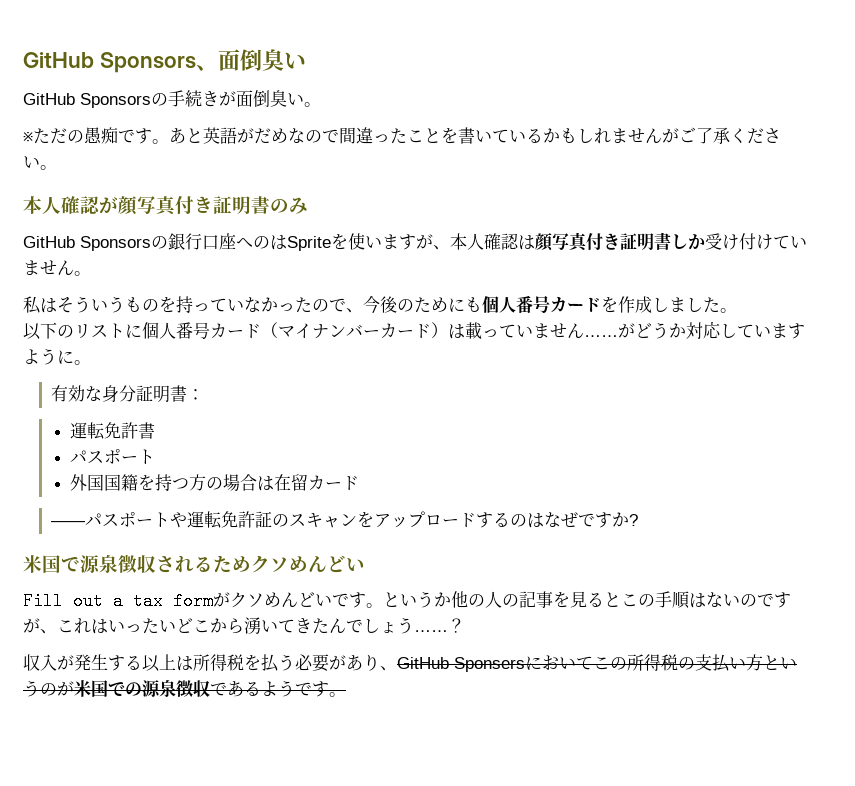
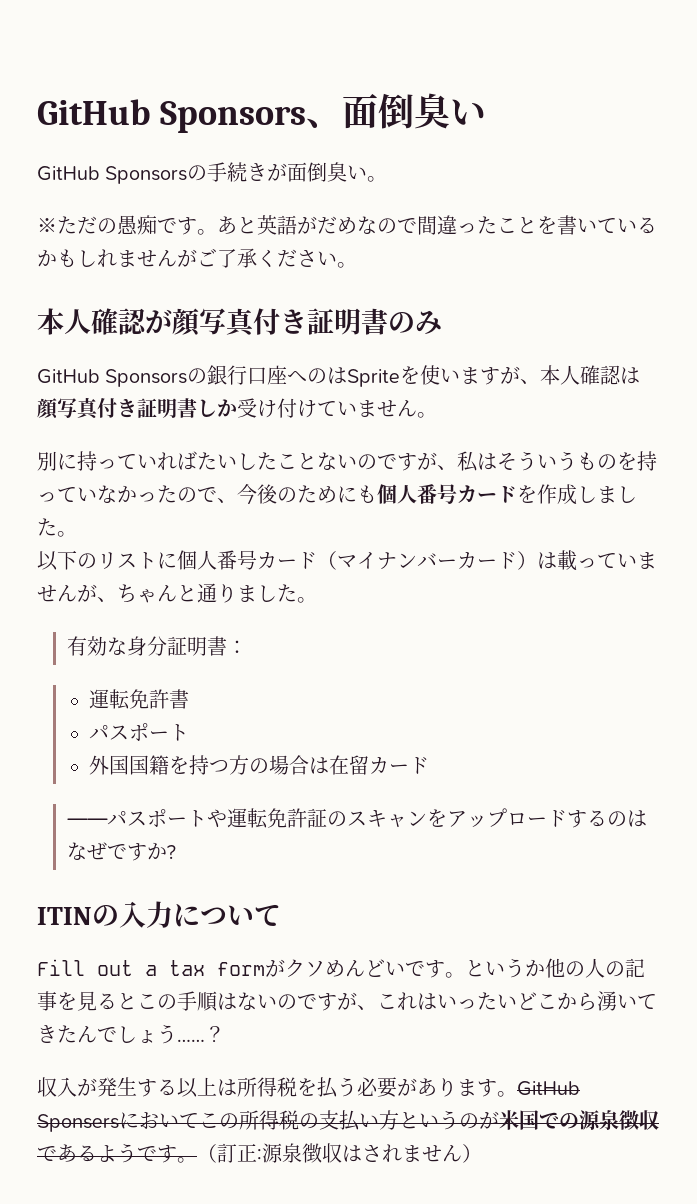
- 私はそういうものを持っていなかったので、今後のためにも個人番号カードを作成しました。
+ 別に持っていればたいしたことないのですが、私はそういうものを持っていなかったので、今後のためにも個人番号カードを作成しました。
- 以下のリストに個人番号カード（マイナンバーカード）は載っていません……がどうか対応していますように。
+ 以下のリストに個人番号カード（マイナンバーカード）は載っていませんが、ちゃんと通りました。
- 米国で源泉徴収されるためクソめんどい
+ ITINの入力について
- 収入が発生する以上は所得税を払う必要があり、GitHub Sponsersにおいてこの所得税の支払い方というのが米国での源泉徴収であるようです。
+ 収入が発生する以上は所得税を払う必要があります。GitHub Sponsersにおいてこの所得税の支払い方というのが米国での源泉徴収であるようです。
+ （訂正:源泉徴収はされません）

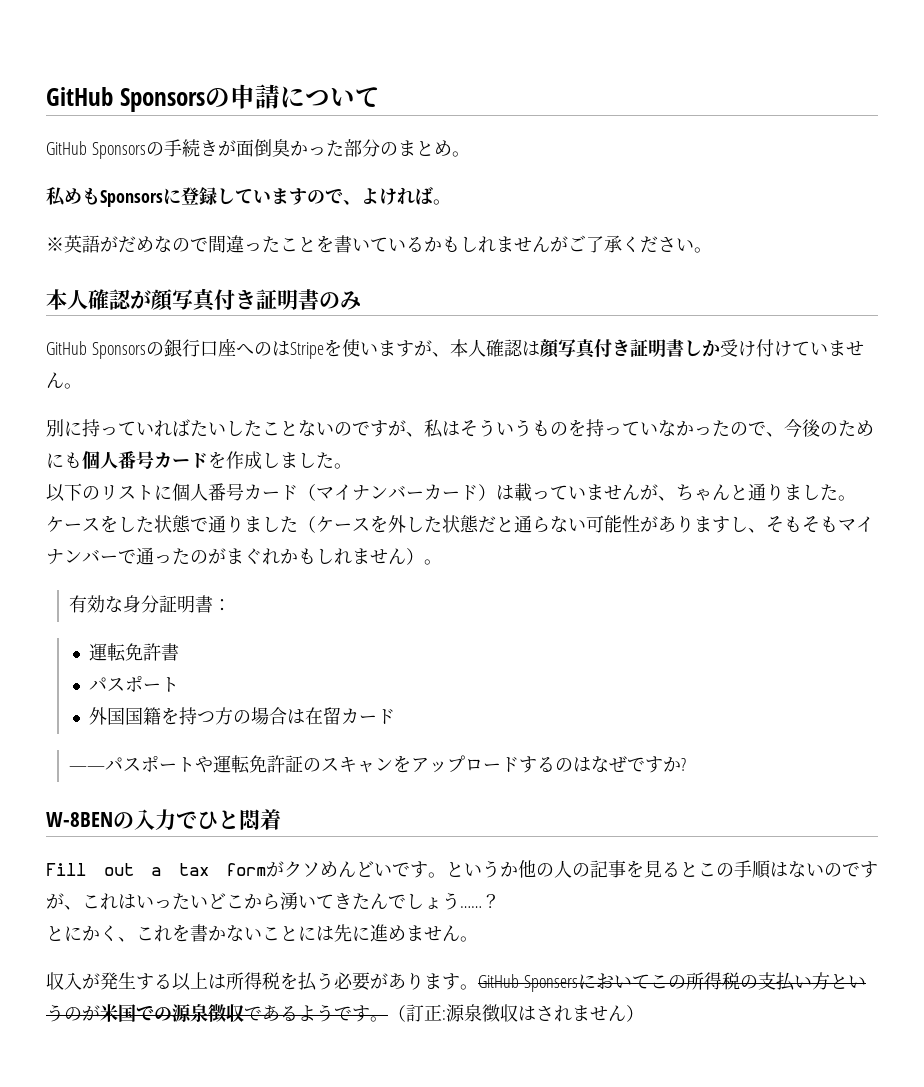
- GitHub Sponsors、面倒臭い
+ GitHub Sponsorsの申請について
- GitHub Sponsorsの手続きが面倒臭い。
- ※ただの愚痴です。あと英語がだめなので間違ったことを書いているかもしれませんがご了承ください。
+ GitHub Sponsorsの手続きが面倒臭かった部分のまとめ。
+ 私めもSponsorsに登録していますので、よければ。
+ ※英語がだめなので間違ったことを書いているかもしれませんがご了承ください。
- GitHub Sponsorsの銀行口座へのはSpriteを使いますが、本人確認は顔写真付き証明書しか受け付けていません。
+ GitHub Sponsorsの銀行口座へのはStripeを使いますが、本人確認は顔写真付き証明書しか受け付けていません。
+ ケースをした状態で通りました（ケースを外した状態だと通らない可能性がありますし、そもそもマイナンバーで通ったのがまぐれかもしれません）。
- ITINの入力について
+ W-8BENの入力でひと悶着
+ とにかく、これを書かないことには先に進めません。

